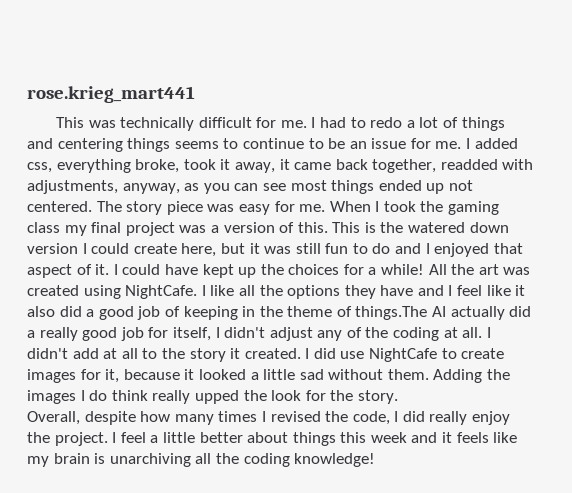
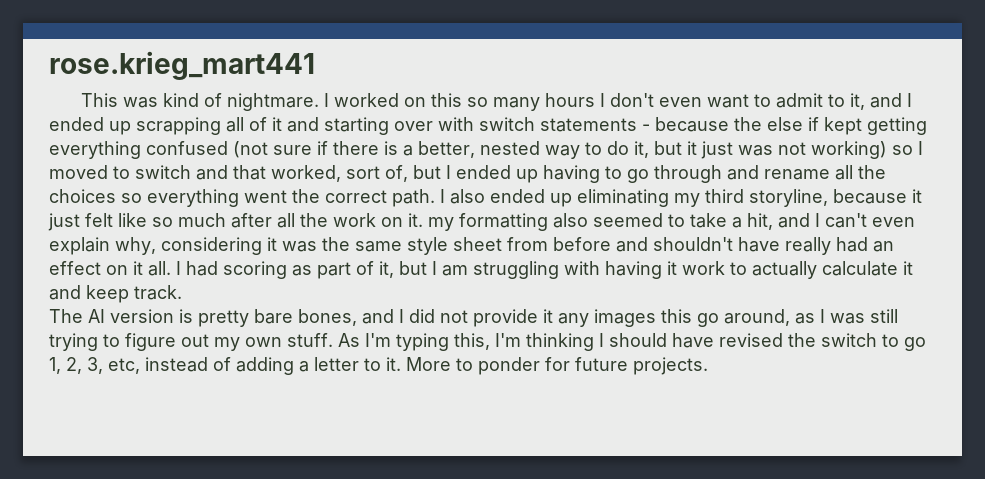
- This was technically difficult for me. I had to redo a lot of things and centering things seems to continue to be an issue for me. I added css, everything broke, took it away, it came back together, readded with adjustments, anyway, as you can see most things ended up not centered. The story piece was easy for me. When I took the gaming class my final project was a version of this. This is the watered down version I could create here, but it was still fun to do and I enjoyed that aspect of it. I could have kept up the choices for a while! All the art was created using NightCafe. I like all the options they have and I feel like it also did a good job of keeping in the theme of things.The AI actually did a really good job for itself, I didn't adjust any of the coding at all. I didn't add at all to the story it created. I did use NightCafe to create images for it, because it looked a little sad without them. Adding the images I do think really upped the look for the story.
- Overall, despite how many times I revised the code, I did really enjoy the project. I feel a little better about things this week and it feels like my brain is unarchiving all the coding knowledge!
+ This was kind of nightmare. I worked on this so many hours I don't even want to admit to it, and I ended up scrapping all of it and starting over with switch statements - because the else if kept getting everything confused (not sure if there is a better, nested way to do it, but it just was not working) so I moved to switch and that worked, sort of, but I ended up having to go through and rename all the choices so everything went the correct path. I also ended up eliminating my third storyline, because it just felt like so much after all the work on it. my formatting also seemed to take a hit, and I can't even explain why, considering it was the same style sheet from before and shouldn't have really had an effect on it all. I had scoring as part of it, but I am struggling with having it work to actually calculate it and keep track.
+ The AI version is pretty bare bones, and I did not provide it any images this go around, as I was still trying to figure out my own stuff. As I'm typing this, I'm thinking I should have revised the switch to go 1, 2, 3, etc, instead of adding a letter to it. More to ponder for future projects.

